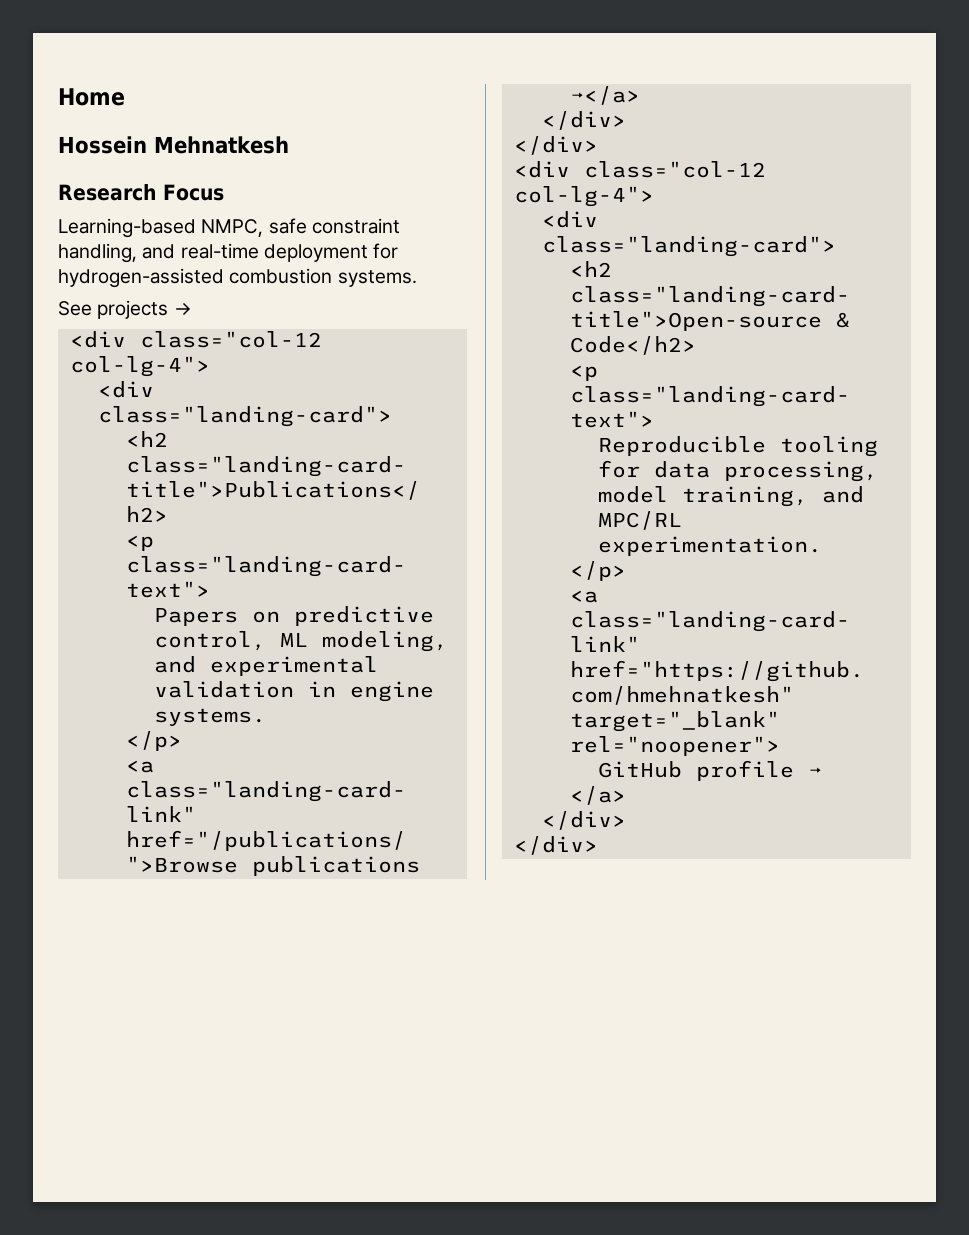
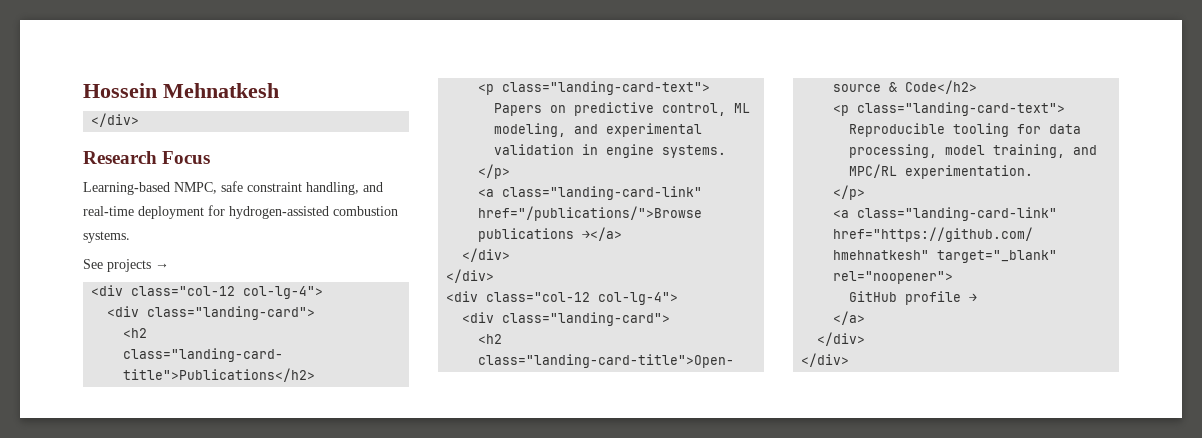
- Home
  Hossein Mehnatkesh
+ </div>

